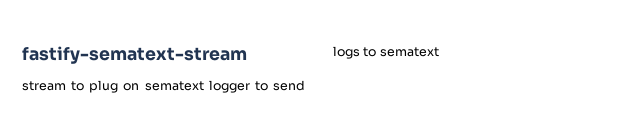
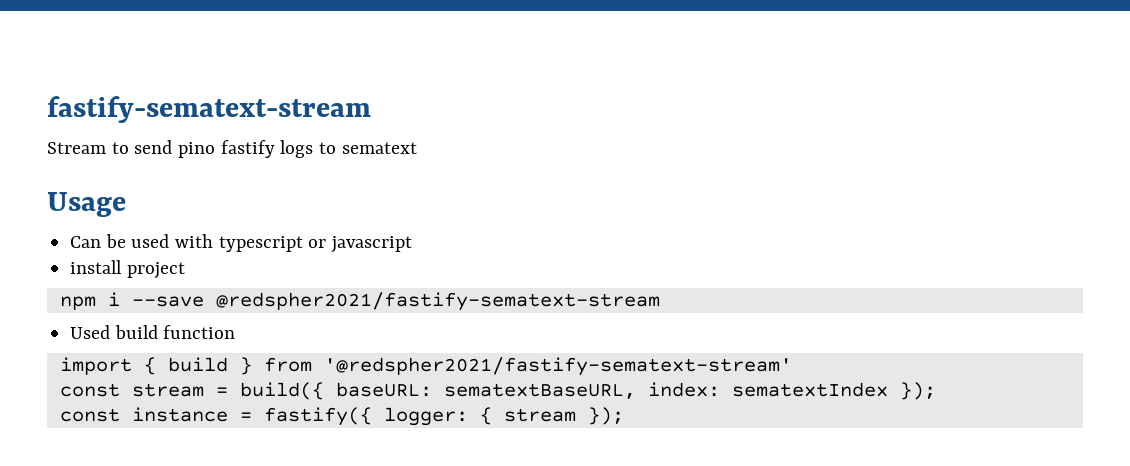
- stream to plug on sematext logger to send logs to sematext
+ Stream to send pino fastify logs to sematext
+ Usage
+ Can be used with typescript or javascript
+ install project
+ npm i --save @redspher2021/fastify-sematext-stream
+ Used build function
+ import { build } from '@redspher2021/fastify-sematext-stream'
+ const stream = build({ baseURL: sematextBaseURL, index: sematextIndex });
+ const instance = fastify({ logger: { stream });

